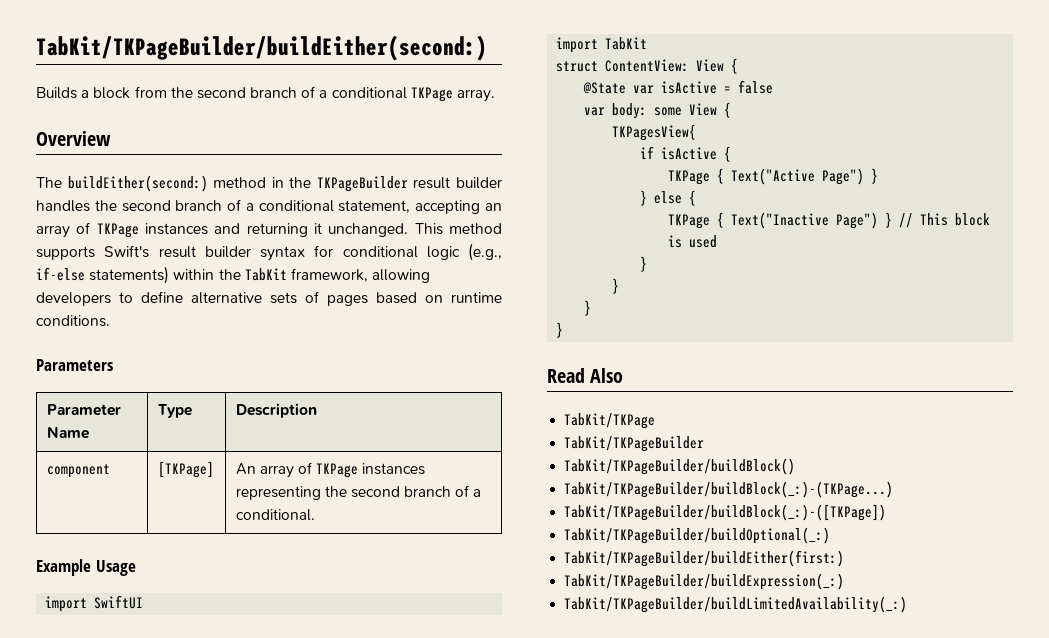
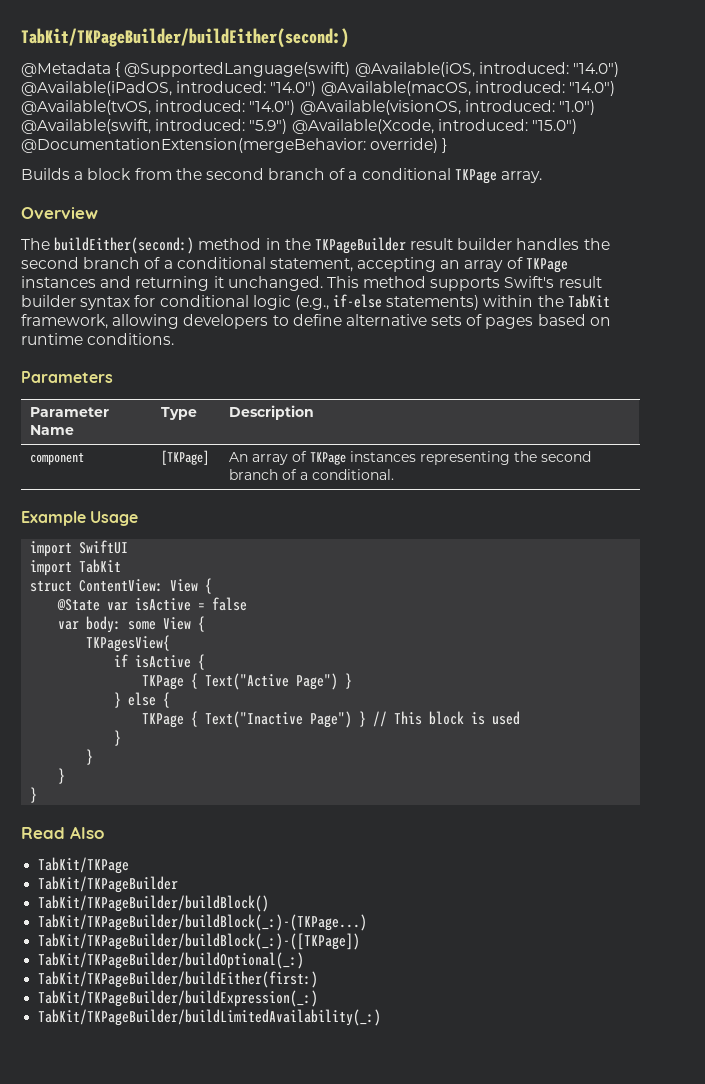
+ @Metadata { @SupportedLanguage(swift) @Available(iOS, introduced: "14.0") @Available(iPadOS, introduced: "14.0") @Available(macOS, introduced: "14.0") @Available(tvOS, introduced: "14.0") @Available(visionOS, introduced: "1.0") @Available(swift, introduced: "5.9") @Available(Xcode, introduced: "15.0") @DocumentationExtension(mergeBehavior: override) }

